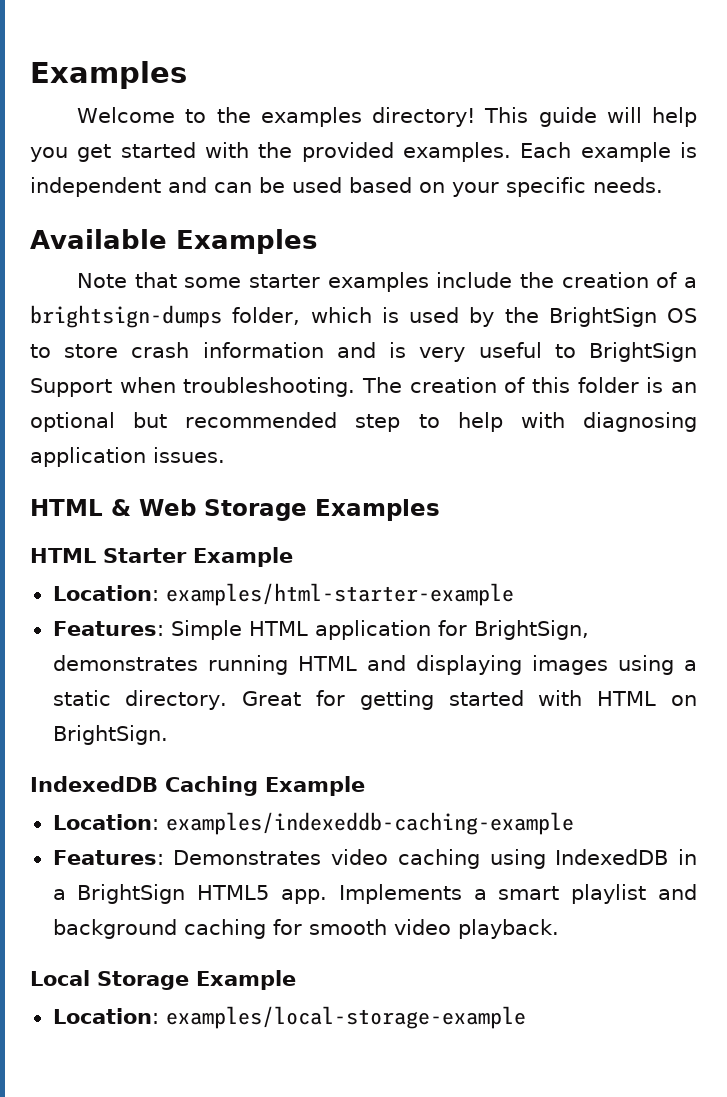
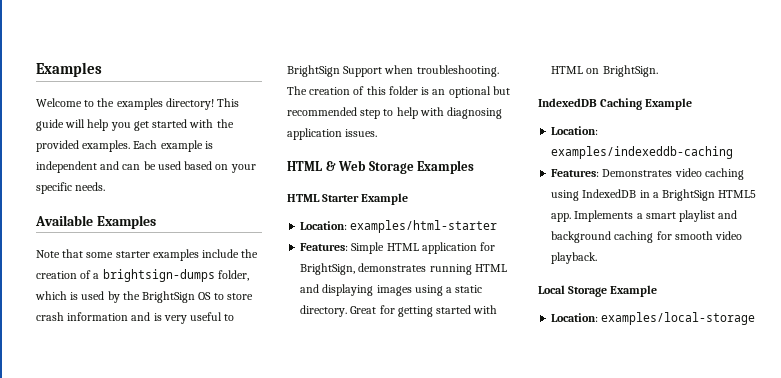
- Location: examples/html-starter-example
+ Location: examples/html-starter
- Location: examples/indexeddb-caching-example
+ Location: examples/indexeddb-caching
- Location: examples/local-storage-example
+ Location: examples/local-storage

